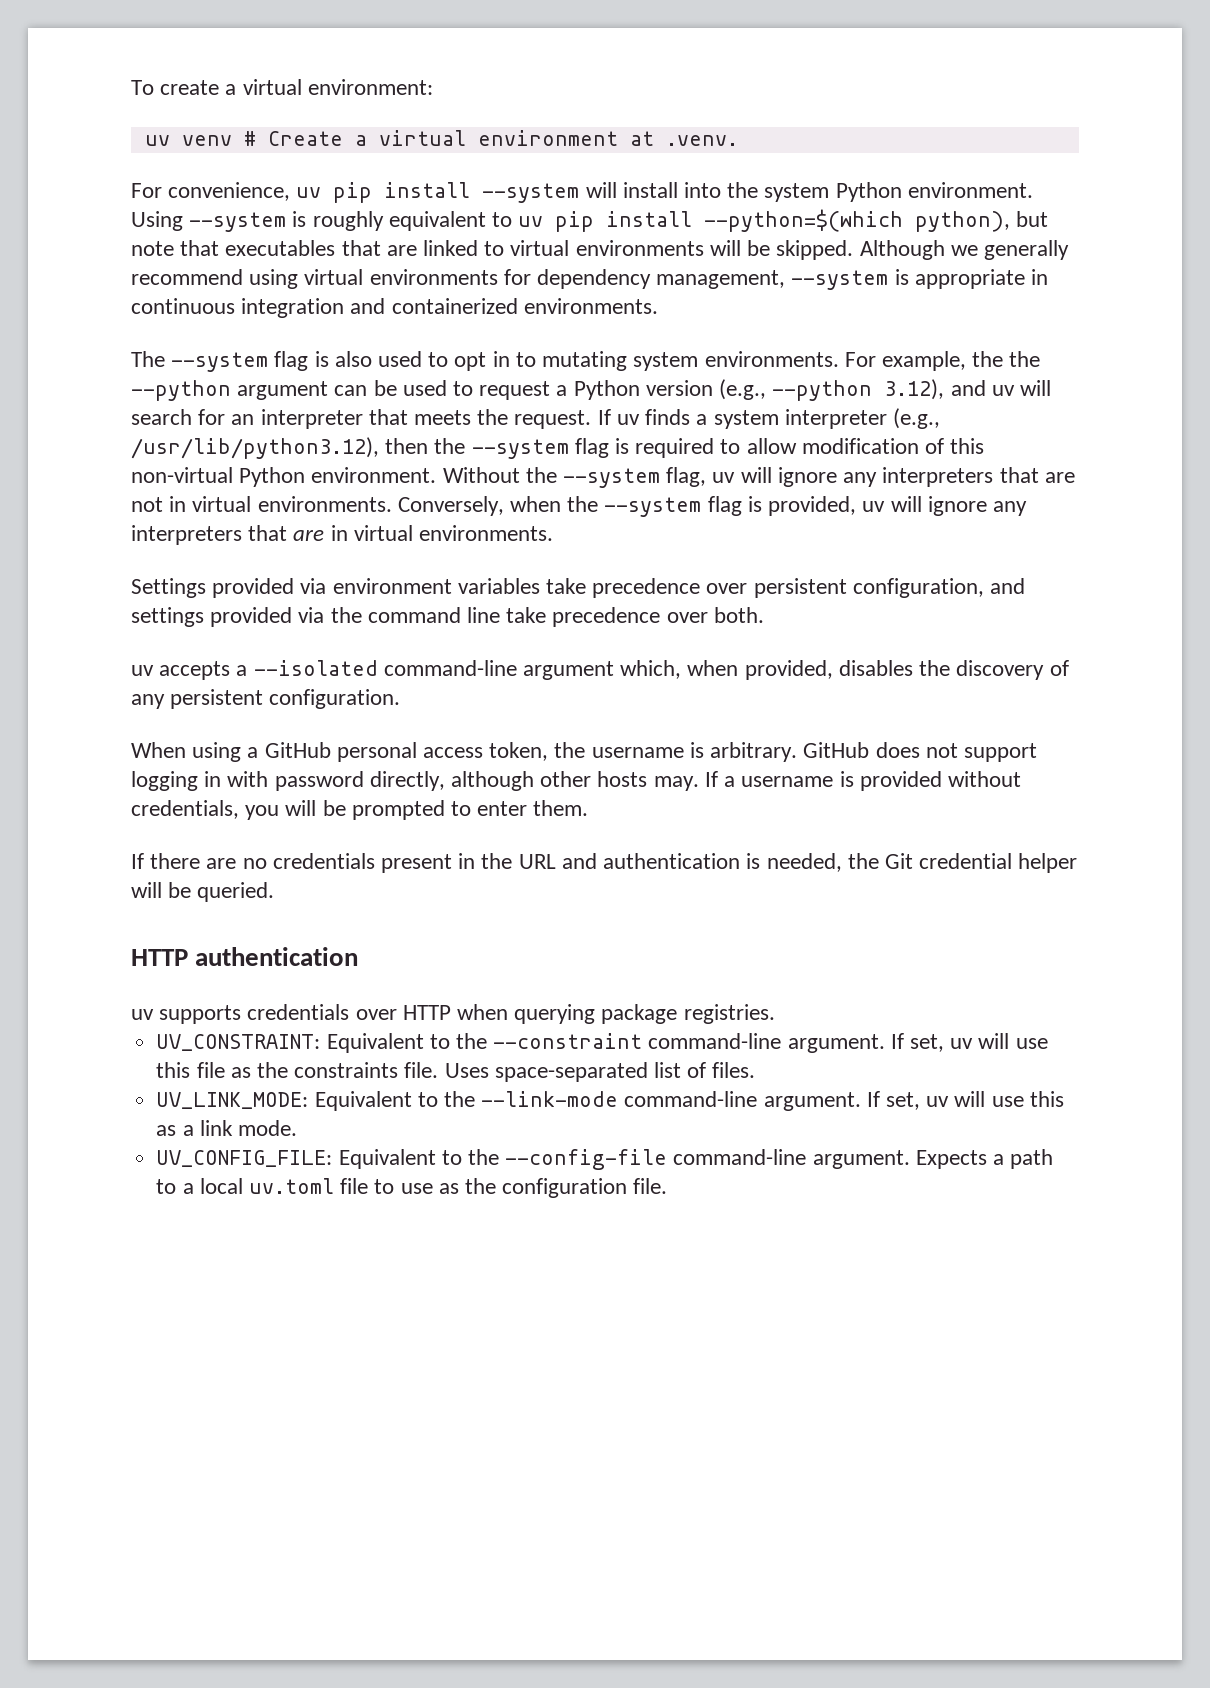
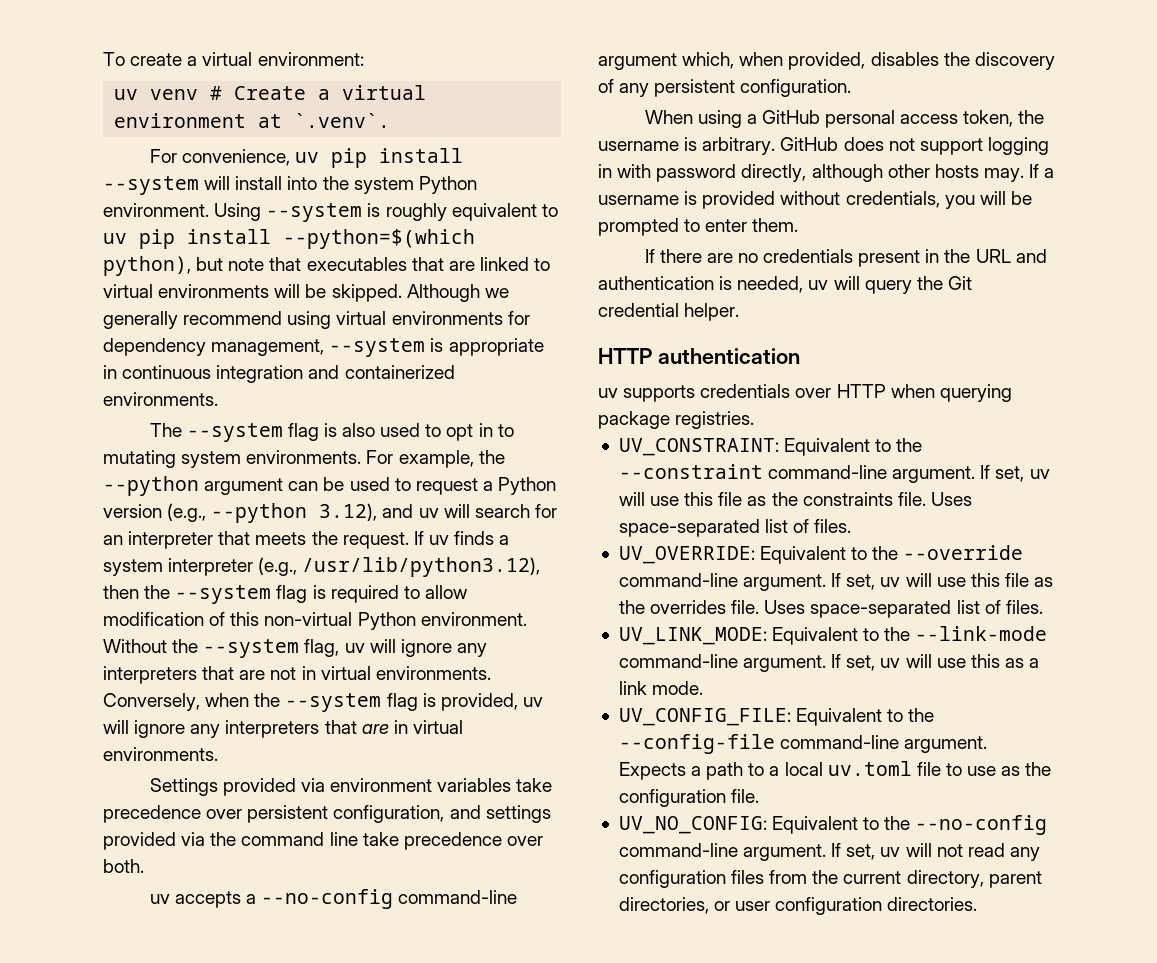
- uv venv # Create a virtual environment at .venv.
+ uv venv # Create a virtual environment at `.venv`.
- For example, the the --python argument can be used to request a Python version (e.g., --python 3.12), and uv will search for an interpreter that meets the request.
+ For example, the --python argument can be used to request a Python version (e.g., --python 3.12), and uv will search for an interpreter that meets the request.
- uv accepts a --isolated command-line argument which, when provided, disables the discovery of any persistent configuration.
+ uv accepts a --no-config command-line argument which, when provided, disables the discovery of any persistent configuration.
- If there are no credentials present in the URL and authentication is needed, the Git credential helper will be queried.
+ If there are no credentials present in the URL and authentication is needed, uv will query the Git credential helper.
+ UV_OVERRIDE: Equivalent to the --override command-line argument. If set, uv will use this file as the overrides file. Uses space-separated list of files.
+ UV_NO_CONFIG: Equivalent to the --no-config command-line argument. If set, uv will not read any configuration files from the current directory, parent directories, or user configuration directories.

